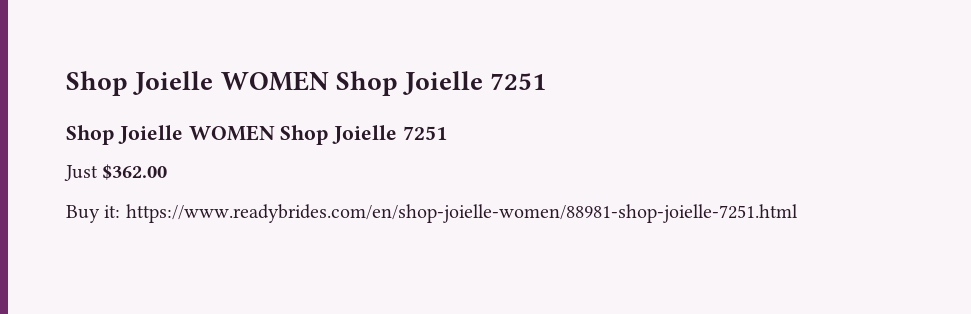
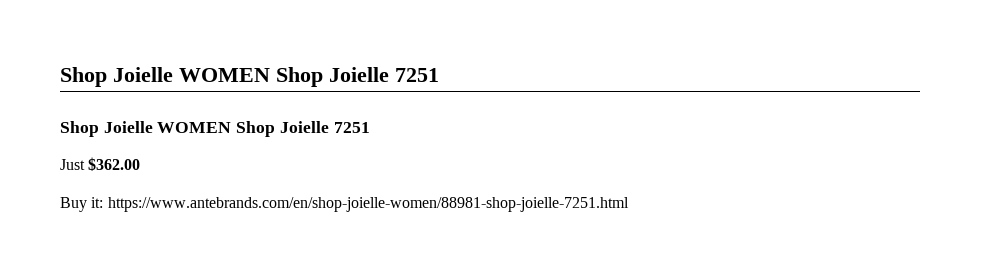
- Buy it: https://www.readybrides.com/en/shop-joielle-women/88981-shop-joielle-7251.html
+ Buy it: https://www.antebrands.com/en/shop-joielle-women/88981-shop-joielle-7251.html

